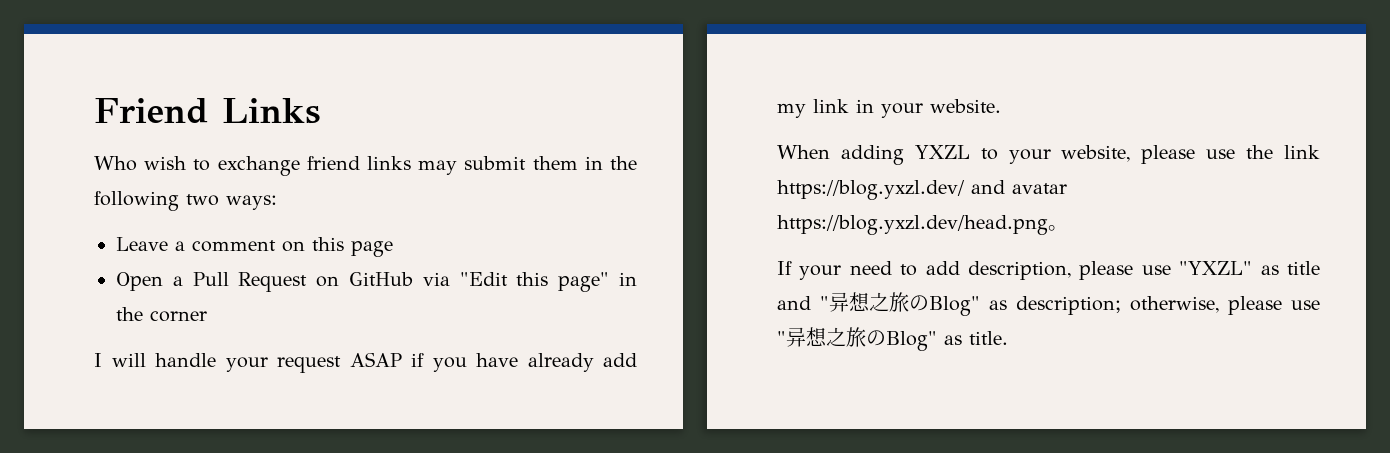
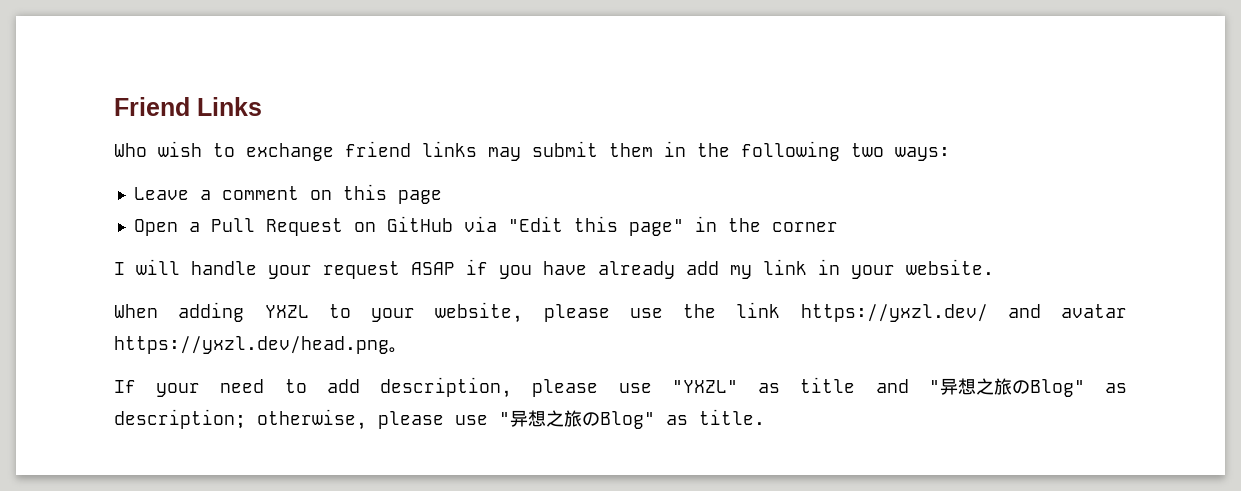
- When adding YXZL to your website, please use the link https://blog.yxzl.dev/ and avatar https://blog.yxzl.dev/head.png。
+ When adding YXZL to your website, please use the link https://yxzl.dev/ and avatar https://yxzl.dev/head.png。

